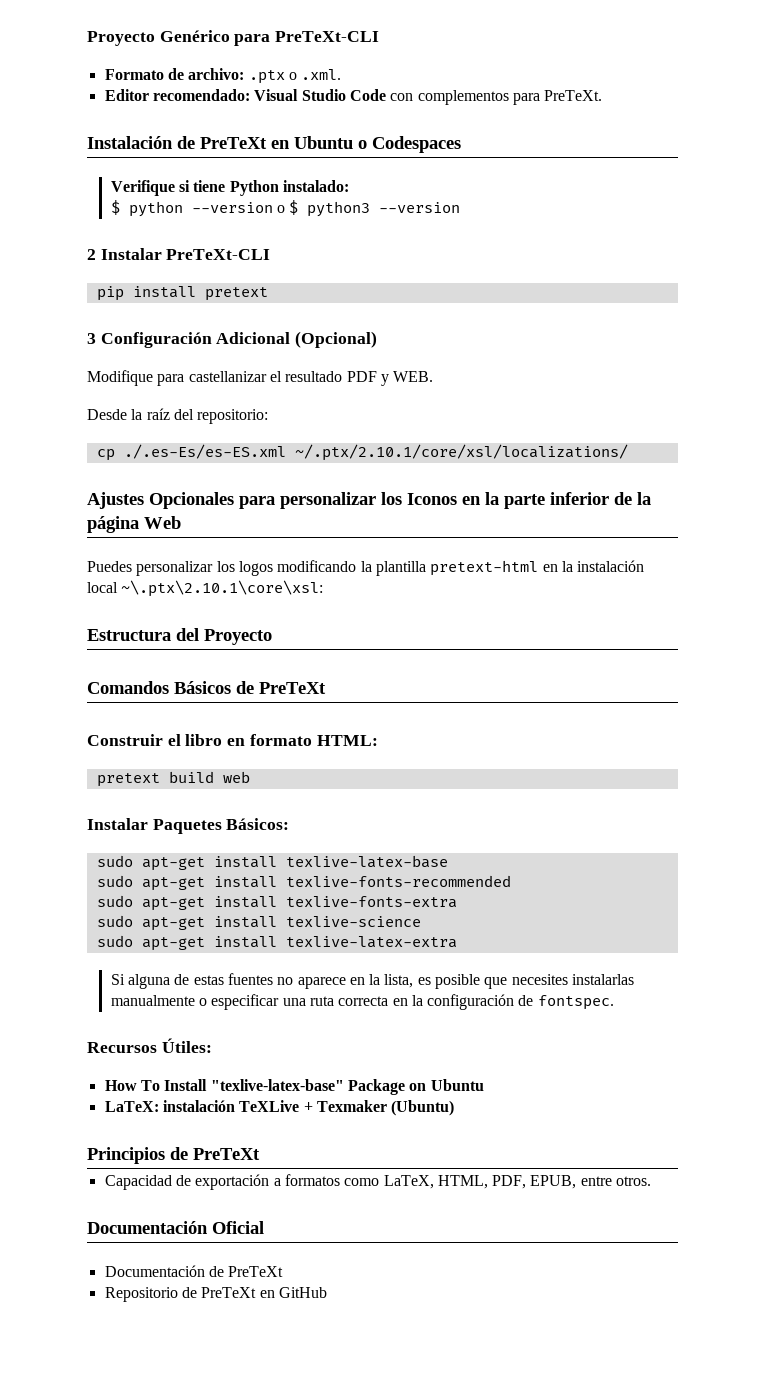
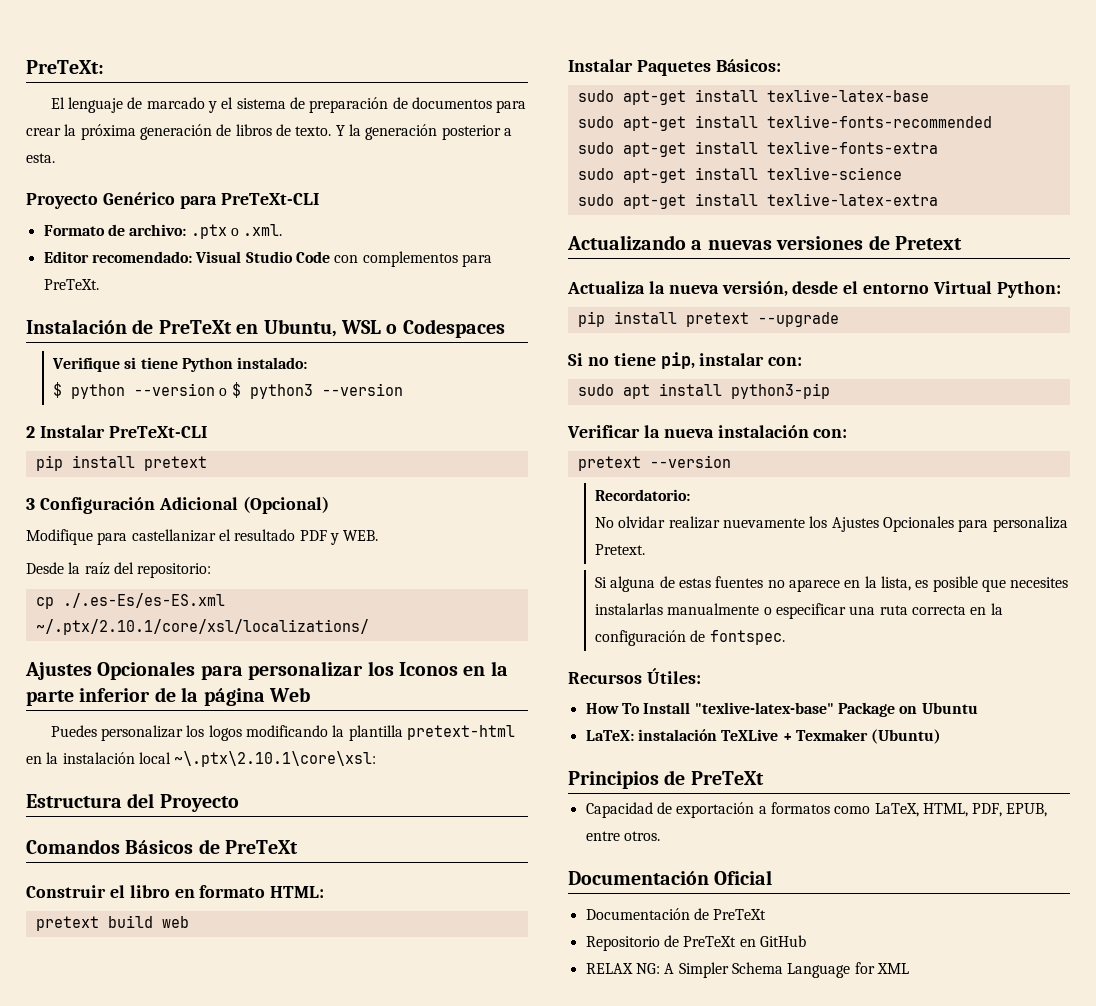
+ PreTeXt:
+ El lenguaje de marcado y el sistema de preparación de documentos para crear la próxima generación de libros de texto. Y la generación posterior a esta.
- Instalación de PreTeXt en Ubuntu o Codespaces
+ Instalación de PreTeXt en Ubuntu, WSL o Codespaces
+ Actualizando a nuevas versiones de Pretext
+ Actualiza la nueva versión, desde el entorno Virtual Python:
+ pip install pretext --upgrade
+ Si no tiene pip, instalar con:
+ sudo apt install python3-pip
+ Verificar la nueva instalación con:
+ pretext --version
+ Recordatorio:
+ No olvidar realizar nuevamente los Ajustes Opcionales para personaliza Pretext.
+ RELAX NG: A Simpler Schema Language for XML

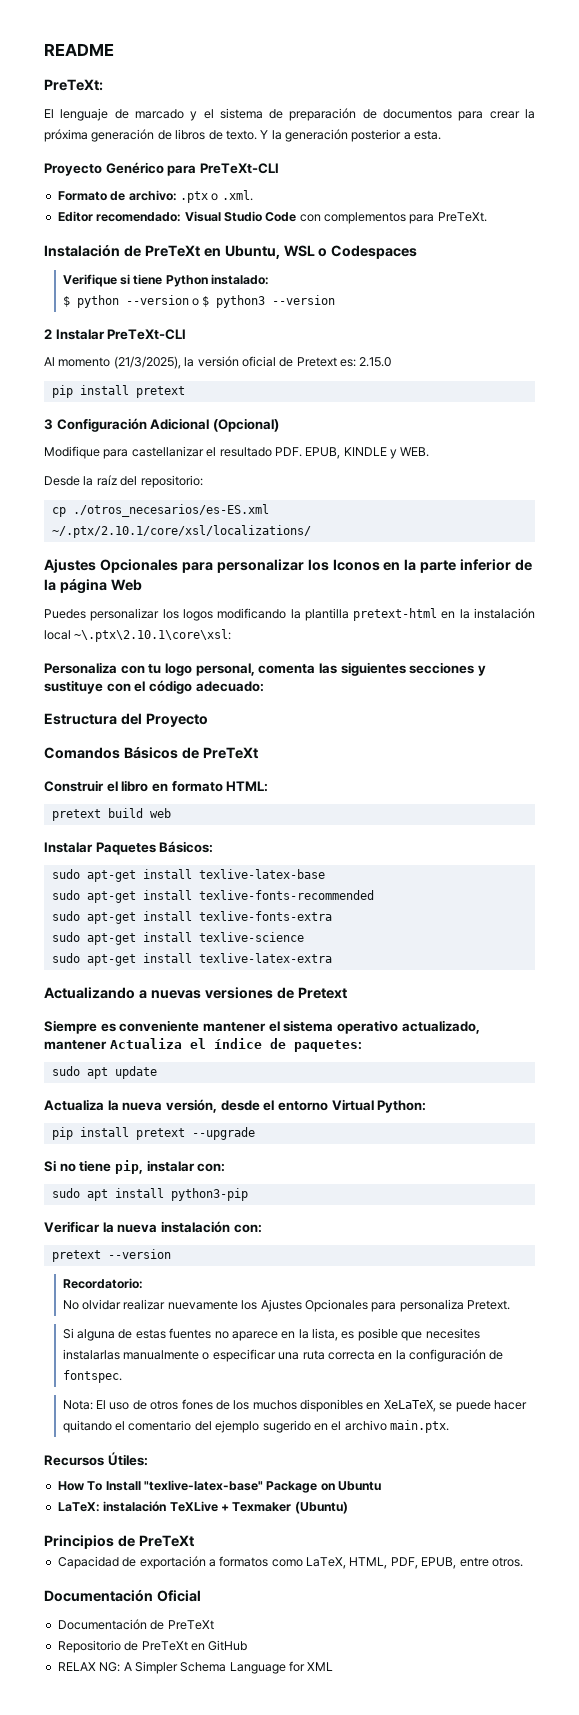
+ README
+ Al momento (21/3/2025), la versión oficial de Pretext es: 2.15.0
- Modifique para castellanizar el resultado PDF y WEB.
+ Modifique para castellanizar el resultado PDF. EPUB, KINDLE y WEB.
- cp ./.es-Es/es-ES.xml ~/.ptx/2.10.1/core/xsl/localizations/
+ cp ./otros_necesarios/es-ES.xml ~/.ptx/2.10.1/core/xsl/localizations/
+ Personaliza con tu logo personal, comenta las siguientes secciones y sustituye con el código adecuado:
+ Siempre es conveniente mantener el sistema operativo actualizado, mantener Actualiza el índice de paquetes:
+ sudo apt update
+ Nota: El uso de otros fones de los muchos disponibles en XeLaTeX, se puede hacer quitando el comentario del ejemplo sugerido en el archivo main.ptx.

